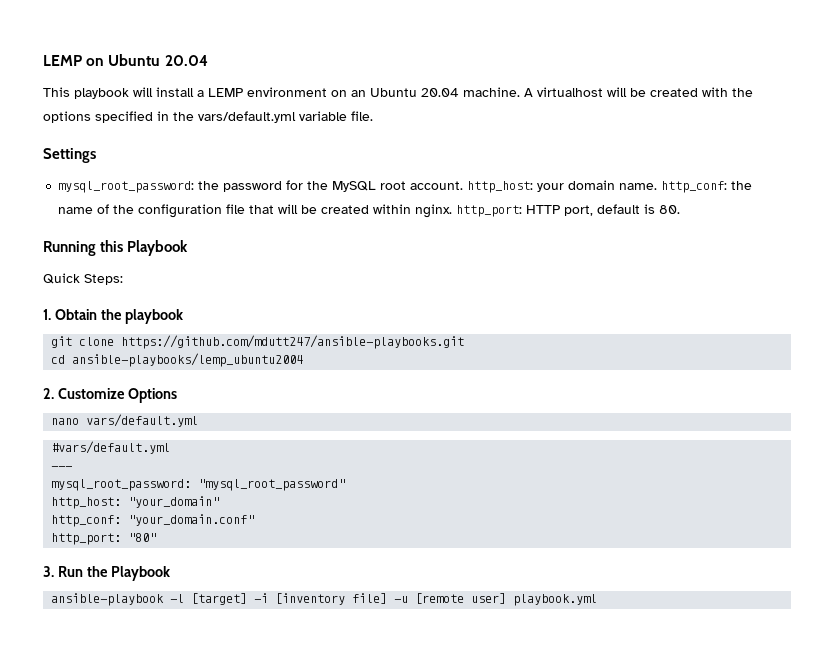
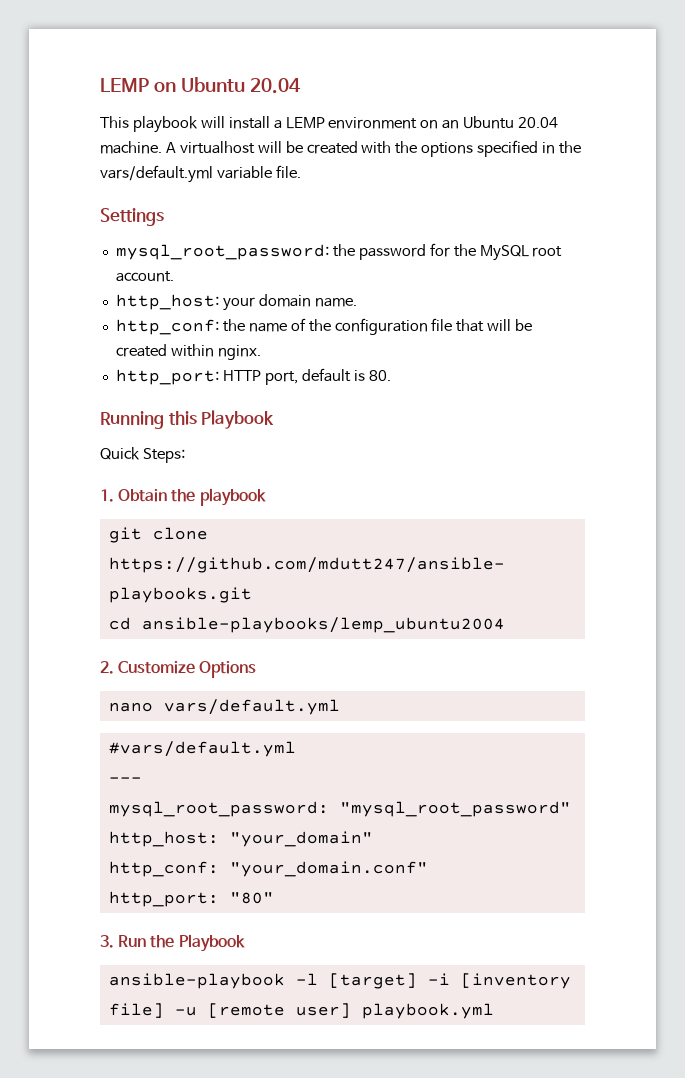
- mysql_root_password: the password for the MySQL root account. http_host: your domain name. http_conf: the name of the configuration file that will be created within nginx. http_port: HTTP port, default is 80.
+ mysql_root_password: the password for the MySQL root account.
+ http_host: your domain name.
+ http_conf: the name of the configuration file that will be created within nginx.
+ http_port: HTTP port, default is 80.

